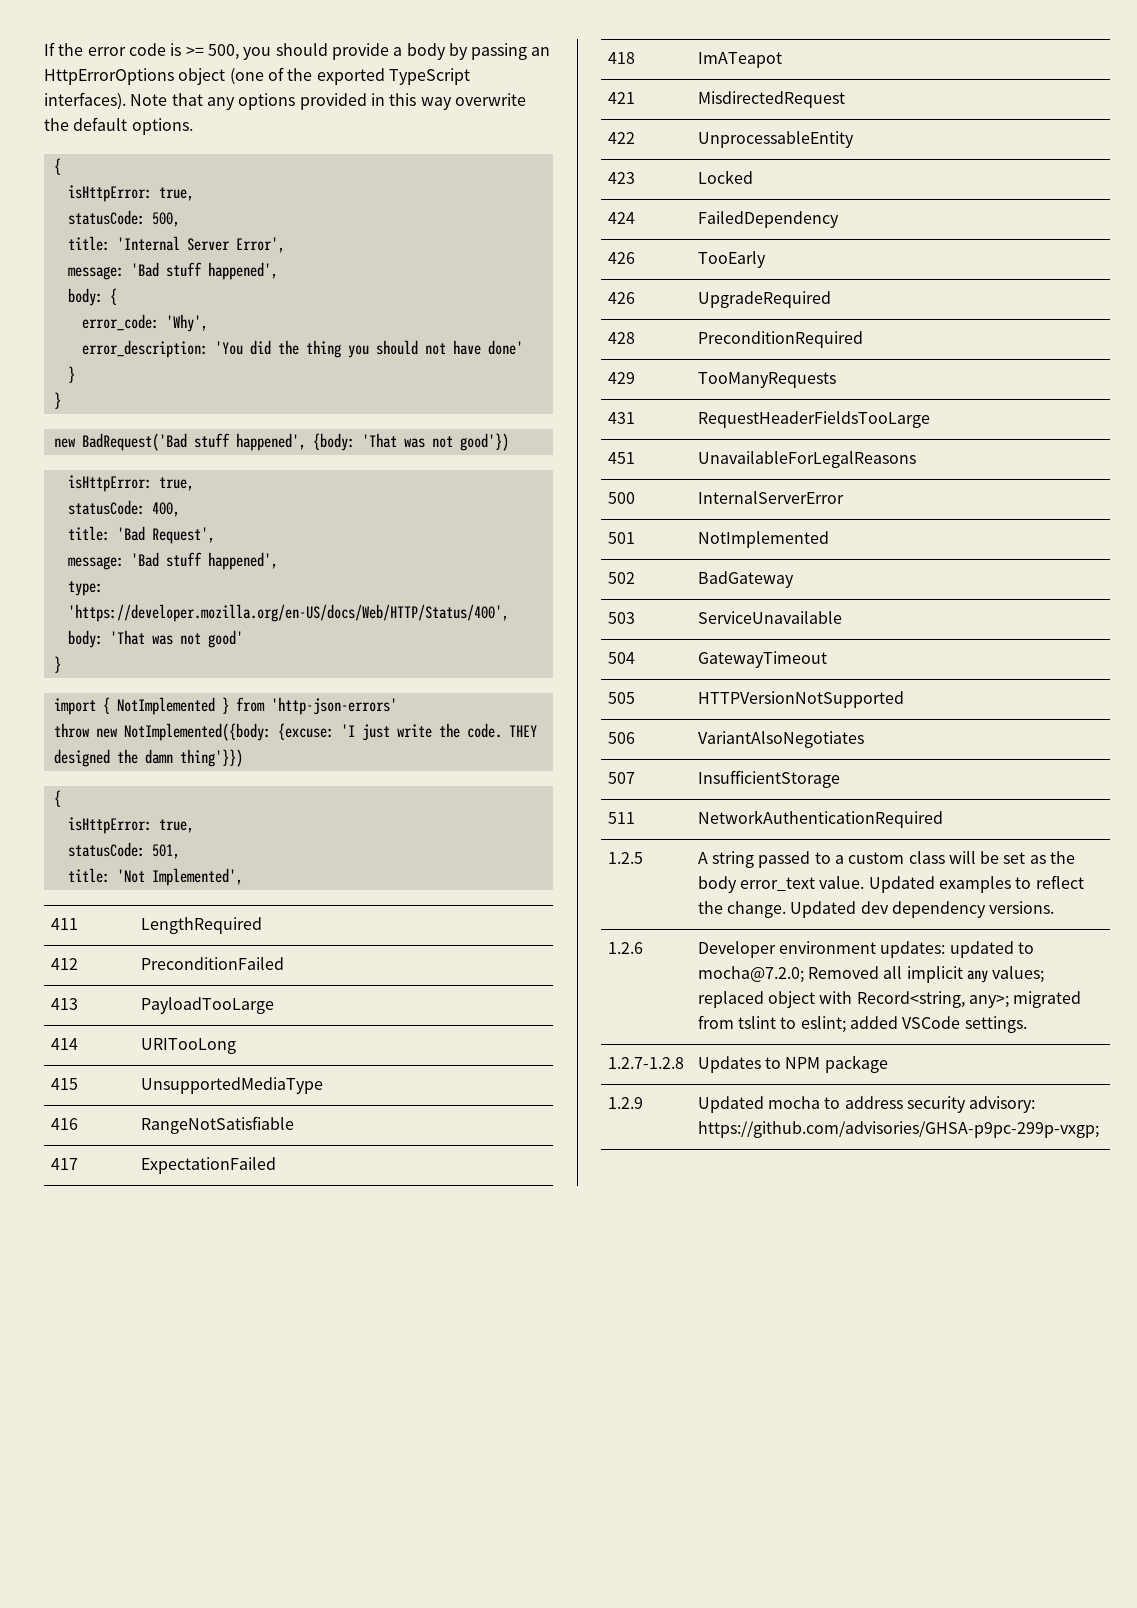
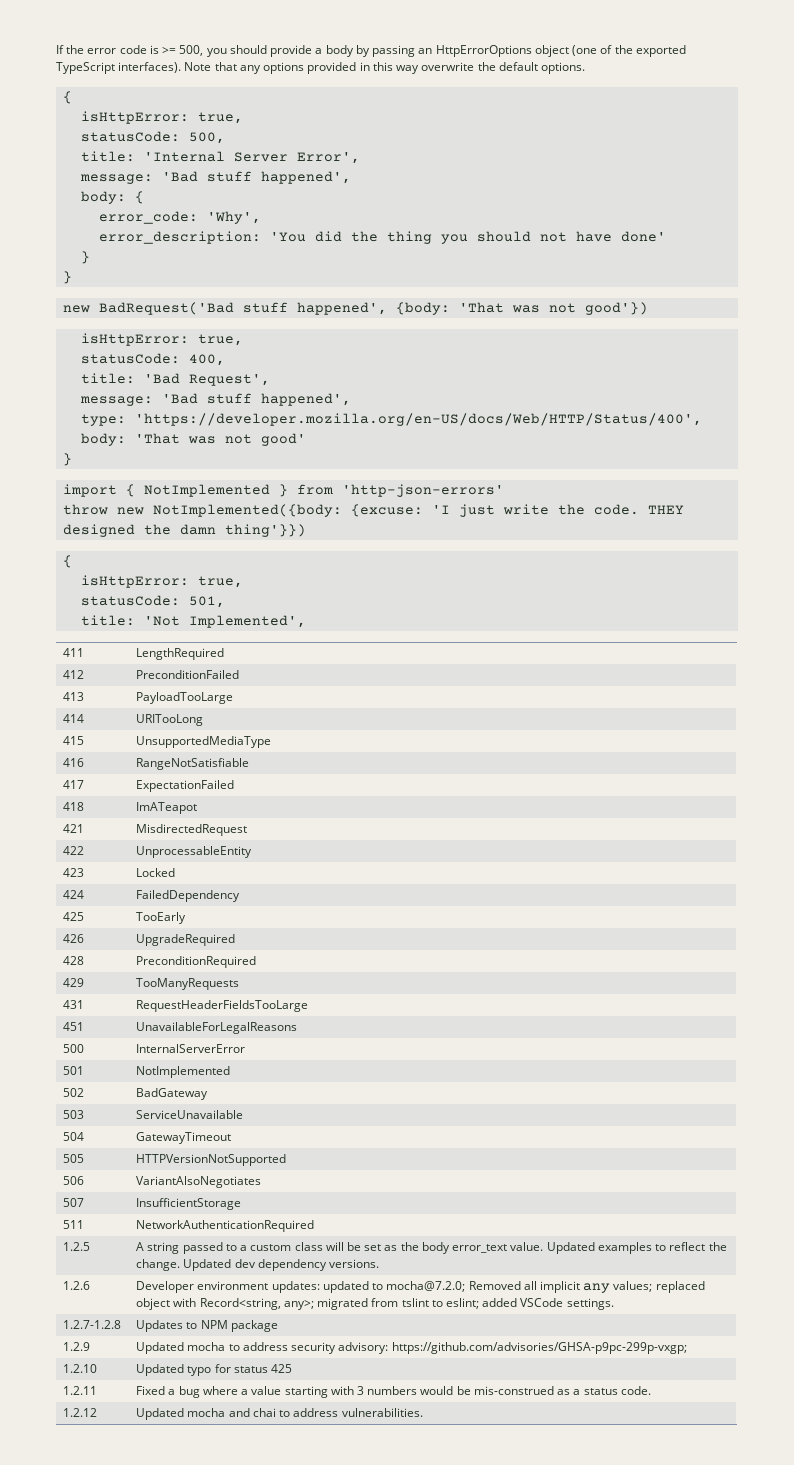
- 426 | TooEarly
+ 425 | TooEarly
+ 1.2.10 | Updated typo for status 425
+ 1.2.11 | Fixed a bug where a value starting with 3 numbers would be mis-construed as a status code.
+ 1.2.12 | Updated mocha and chai to address vulnerabilities.

